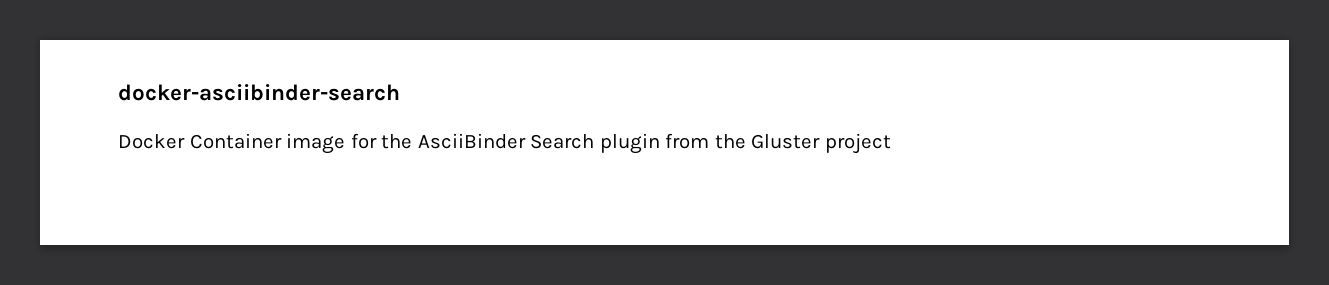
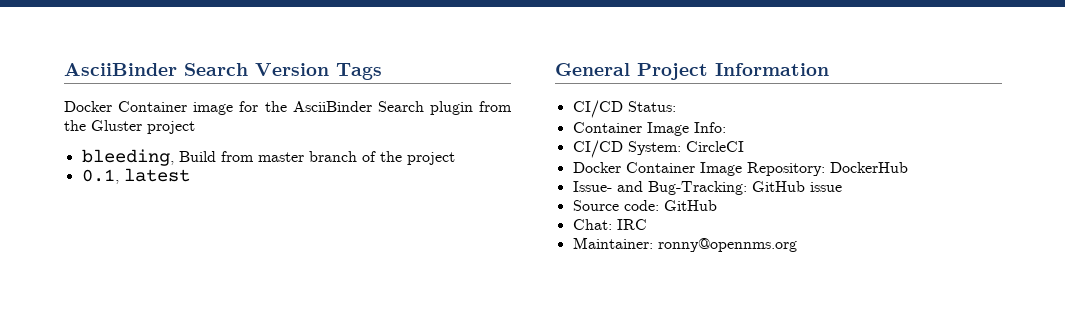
- docker-asciibinder-search
+ AsciiBinder Search Version Tags
+ bleeding, Build from master branch of the project
+ 0.1, latest
+ General Project Information
+ CI/CD Status:
+ Container Image Info:
+ CI/CD System: CircleCI
+ Docker Container Image Repository: DockerHub
+ Issue- and Bug-Tracking: GitHub issue
+ Source code: GitHub
+ Chat: IRC
+ Maintainer: ronny@opennms.org

